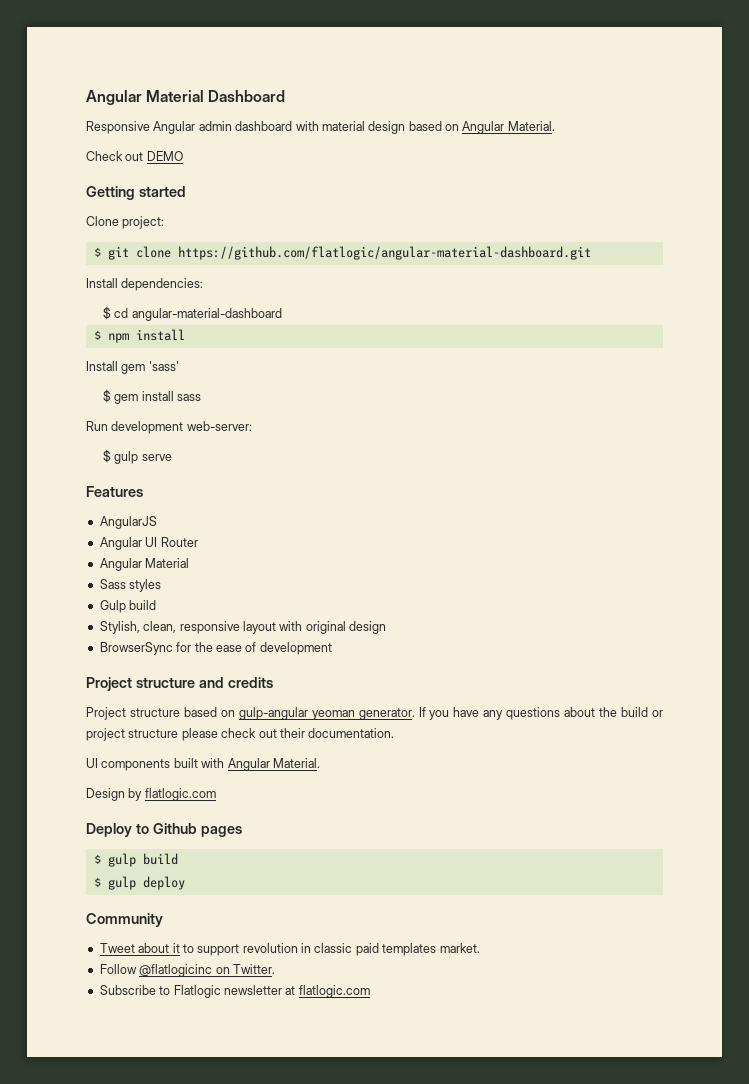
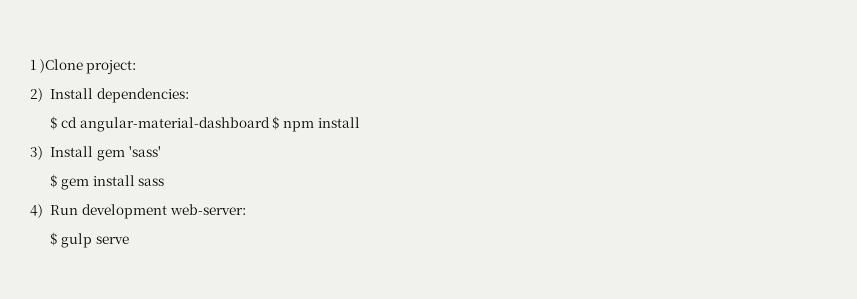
- Angular Material Dashboard
- Responsive Angular admin dashboard with material design based on Angular Material.
- Check out DEMO
- Getting started
- Clone project:
- $ git clone https://github.com/flatlogic/angular-material-dashboard.git
- Install dependencies:
+ 1 )Clone project:
+ 2) Install dependencies:
- $ cd angular-material-dashboard
- $ npm install
+ $ cd angular-material-dashboard $ npm install
- Install gem 'sass'
+ 3) Install gem 'sass'
- Run development web-server:
+ 4) Run development web-server:
- Features
- AngularJS
- Angular UI Router
- Angular Material
- Sass styles
- Gulp build
- Stylish, clean, responsive layout with original design
- BrowserSync for the ease of development
- Project structure and credits
- Project structure based on gulp-angular yeoman generator. If you have any questions about the build or project structure please check out their documentation.
- UI components built with Angular Material.
- Design by flatlogic.com
- Deploy to Github pages
- $ gulp build
- $ gulp deploy
- Community
- Tweet about it to support revolution in classic paid templates market.
- Follow @flatlogicinc on Twitter.
- Subscribe to Flatlogic newsletter at flatlogic.com

